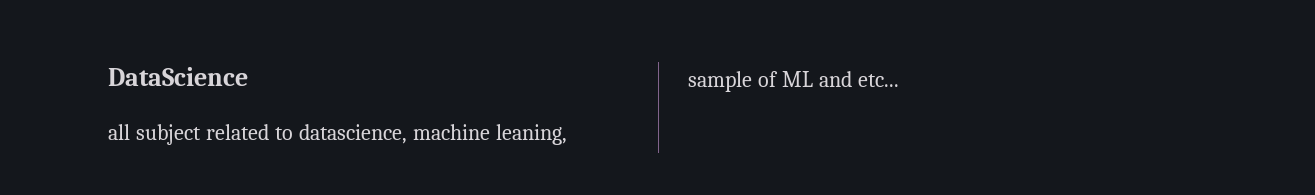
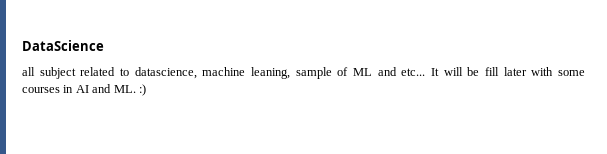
+ It will be fill later with some courses in AI and ML. :)

